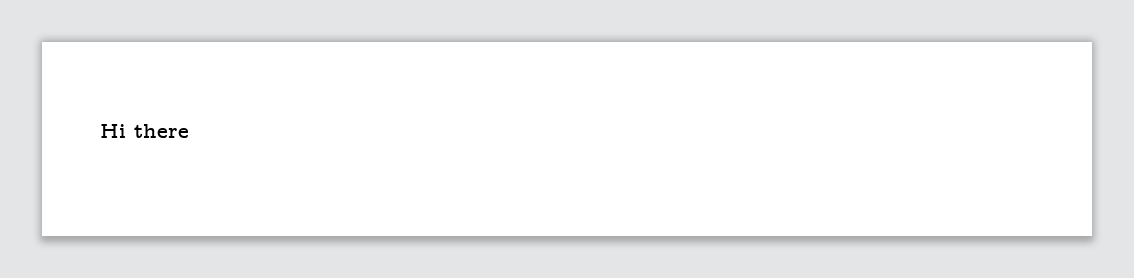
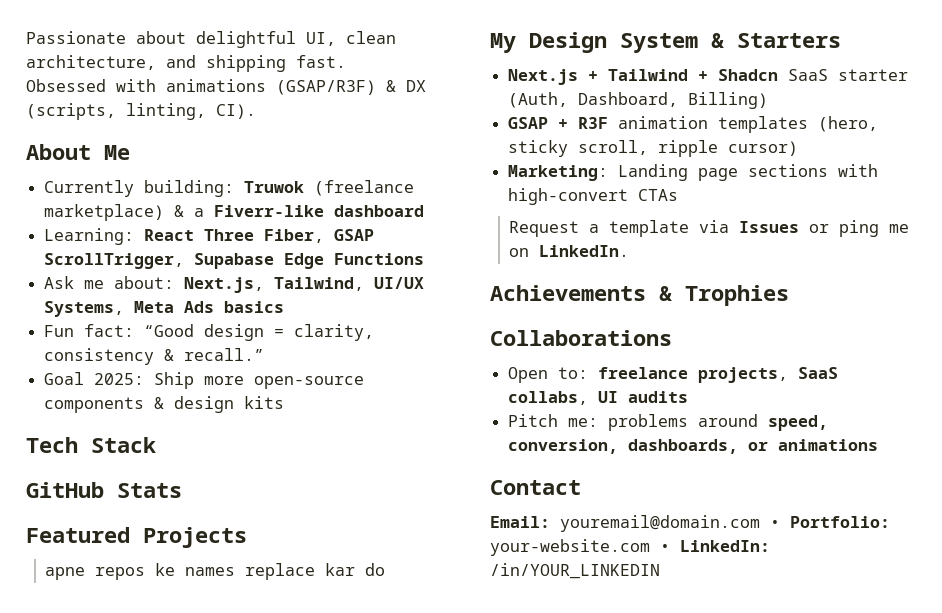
- Hi there
+ Passionate about delightful UI, clean architecture, and shipping fast.
+ Obsessed with animations (GSAP/R3F) & DX (scripts, linting, CI).
+ About Me
+ Currently building: Truwok (freelance marketplace) & a Fiverr-like dashboard
+ Learning: React Three Fiber, GSAP ScrollTrigger, Supabase Edge Functions
+ Ask me about: Next.js, Tailwind, UI/UX Systems, Meta Ads basics
+ Fun fact: “Good design = clarity, consistency & recall.”
+ Goal 2025: Ship more open-source components & design kits
+ Tech Stack
+ GitHub Stats
+ Featured Projects
+ apne repos ke names replace kar do
+ My Design System & Starters
+ Next.js + Tailwind + Shadcn SaaS starter (Auth, Dashboard, Billing)
+ GSAP + R3F animation templates (hero, sticky scroll, ripple cursor)
+ Marketing: Landing page sections with high-convert CTAs
+ Request a template via Issues or ping me on LinkedIn.
+ Achievements & Trophies
+ Collaborations
+ Open to: freelance projects, SaaS collabs, UI audits
+ Pitch me: problems around speed, conversion, dashboards, or animations
+ Contact
+ Email: youremail@domain.com • Portfolio: your-website.com • LinkedIn: /in/YOUR_LINKEDIN

